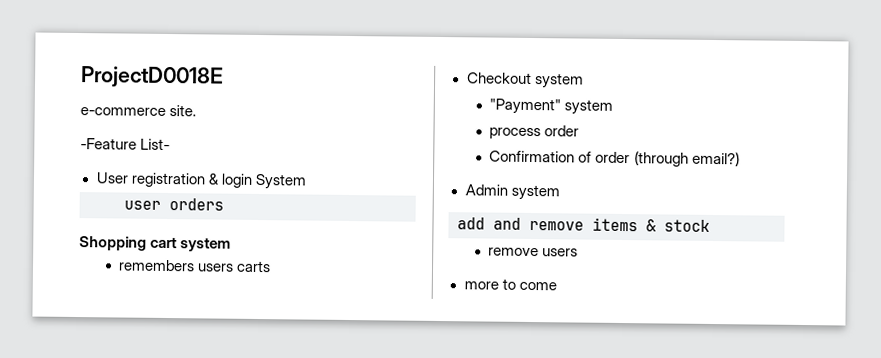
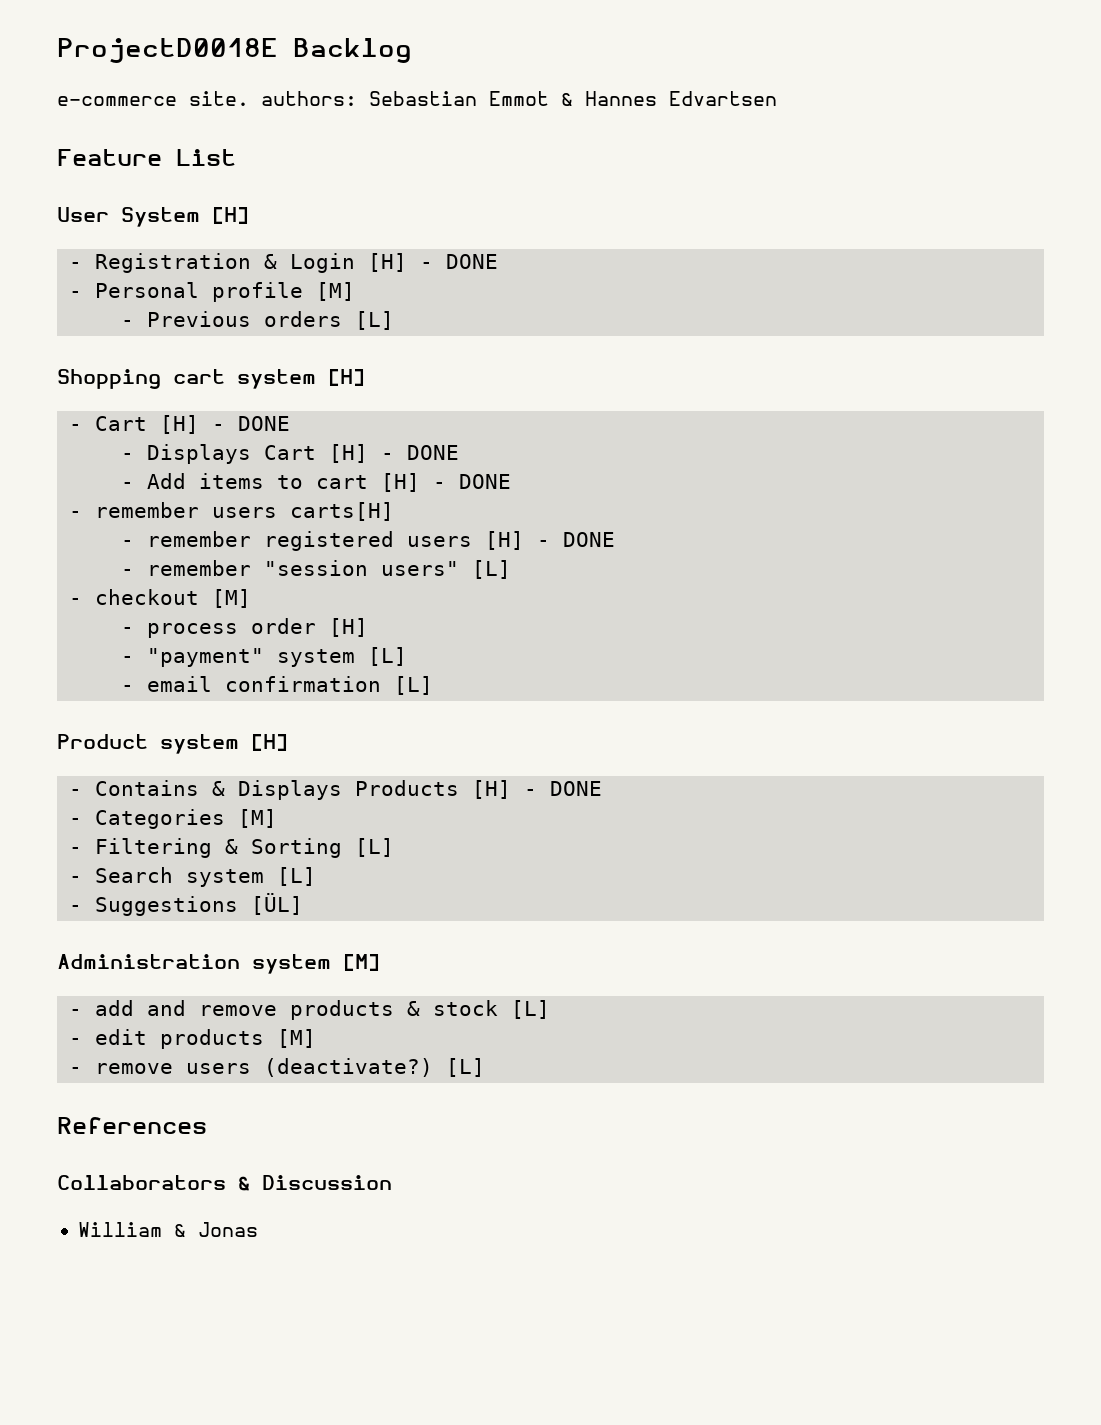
- ProjectD0018E
+ ProjectD0018E Backlog
- e-commerce site.
- -Feature List-
- User registration & login System
- user orders
+ e-commerce site. authors: Sebastian Emmot & Hannes Edvartsen
+ Feature List
+ User System [H]
+ - Registration & Login [H] - DONE
+ - Personal profile [M]
+ - Previous orders [L]
- Shopping cart system
- remembers users carts
- Checkout system
- "Payment" system
- process order
- Confirmation of order (through email?)
- Admin system
- add and remove items & stock
- remove users
- more to come
+ Shopping cart system [H]
+ - Cart [H] - DONE
+ - Displays Cart [H] - DONE
+ - Add items to cart [H] - DONE
+ - remember users carts[H]
+ - remember registered users [H] - DONE
+ - remember "session users" [L]
+ - checkout [M]
+ - process order [H]
+ - "payment" system [L]
+ - email confirmation [L]
+ Product system [H]
+ - Contains & Displays Products [H] - DONE
+ - Categories [M]
+ - Filtering & Sorting [L]
+ - Search system [L]
+ - Suggestions [ÜL]
+ Administration system [M]
+ - add and remove products & stock [L]
+ - edit products [M]
+ - remove users (deactivate?) [L]
+ References
+ Collaborators & Discussion
+ William & Jonas

